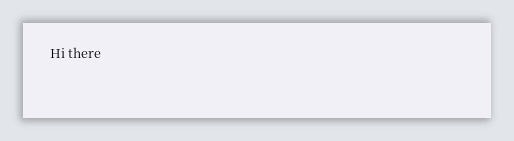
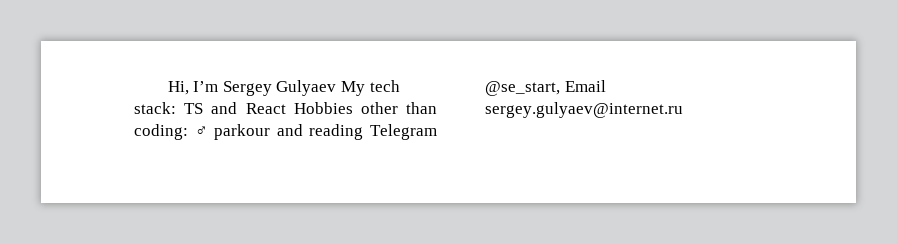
- Hi there
+ Hi, I’m Sergey Gulyaev My tech stack: TS and React Hobbies other than coding: ♂ parkour and reading Telegram @se_start, Email sergey.gulyaev@internet.ru

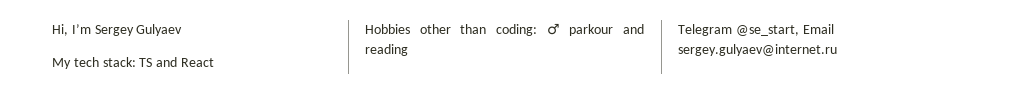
- Hi, I’m Sergey Gulyaev My tech stack: TS and React Hobbies other than coding: ♂ parkour and reading Telegram @se_start, Email sergey.gulyaev@internet.ru
+ Hi, I’m Sergey Gulyaev
+ My tech stack: TS and React
+ Hobbies other than coding: ♂ parkour and reading
+ Telegram @se_start, Email sergey.gulyaev@internet.ru

